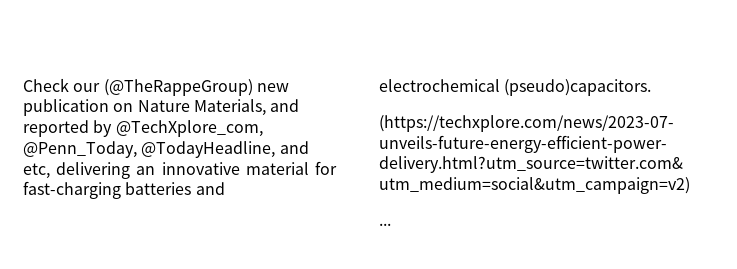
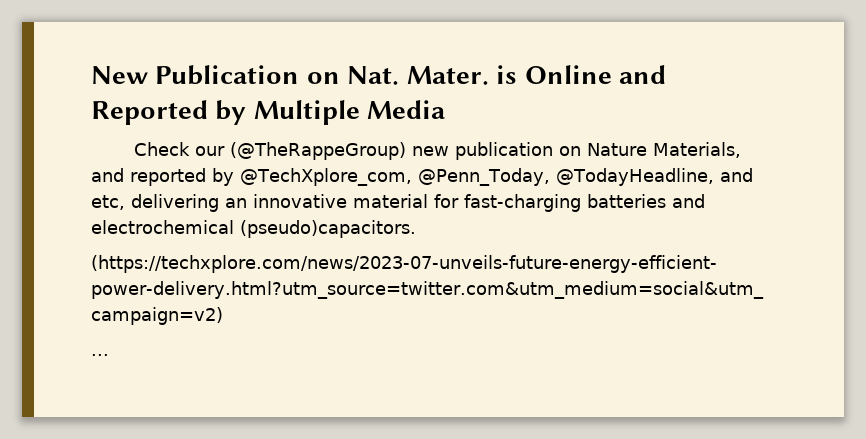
+ New Publication on Nat. Mater. is Online and Reported by Multiple Media

